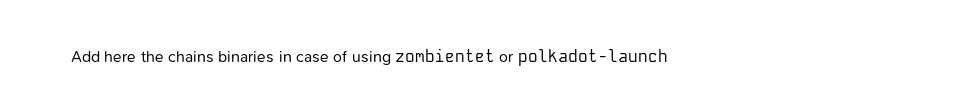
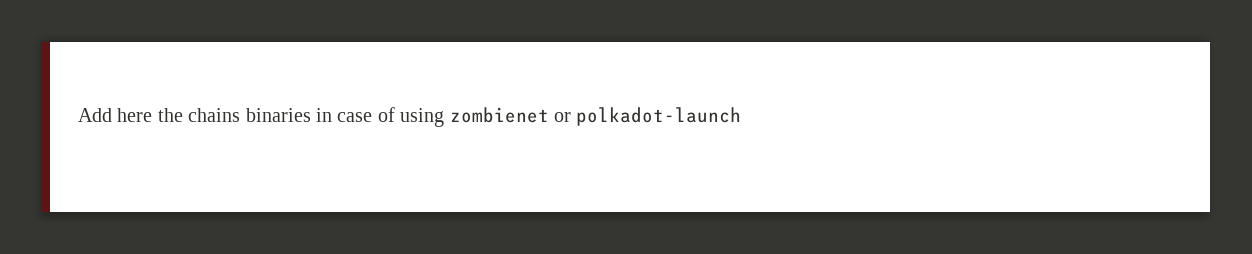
- Add here the chains binaries in case of using zombientet or polkadot-launch
+ Add here the chains binaries in case of using zombienet or polkadot-launch

